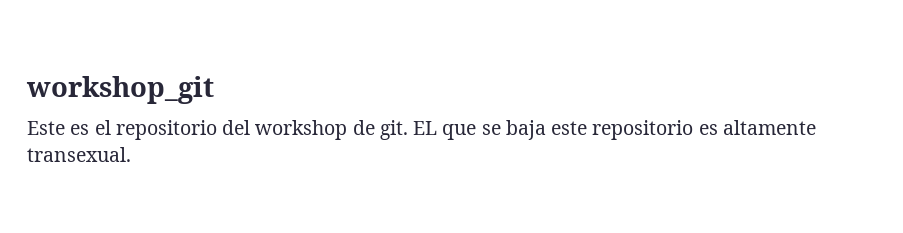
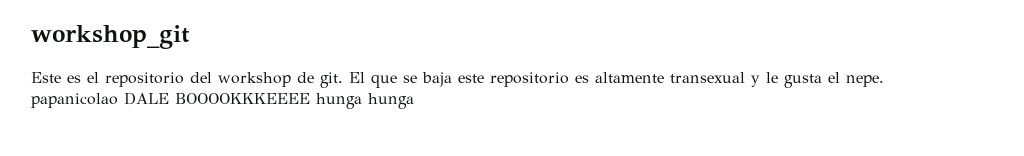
- EL que se baja este repositorio es altamente transexual.
+ El que se baja este repositorio es altamente transexual y le gusta el nepe. papanicolao DALE BOOOOKKKEEEE hunga hunga

